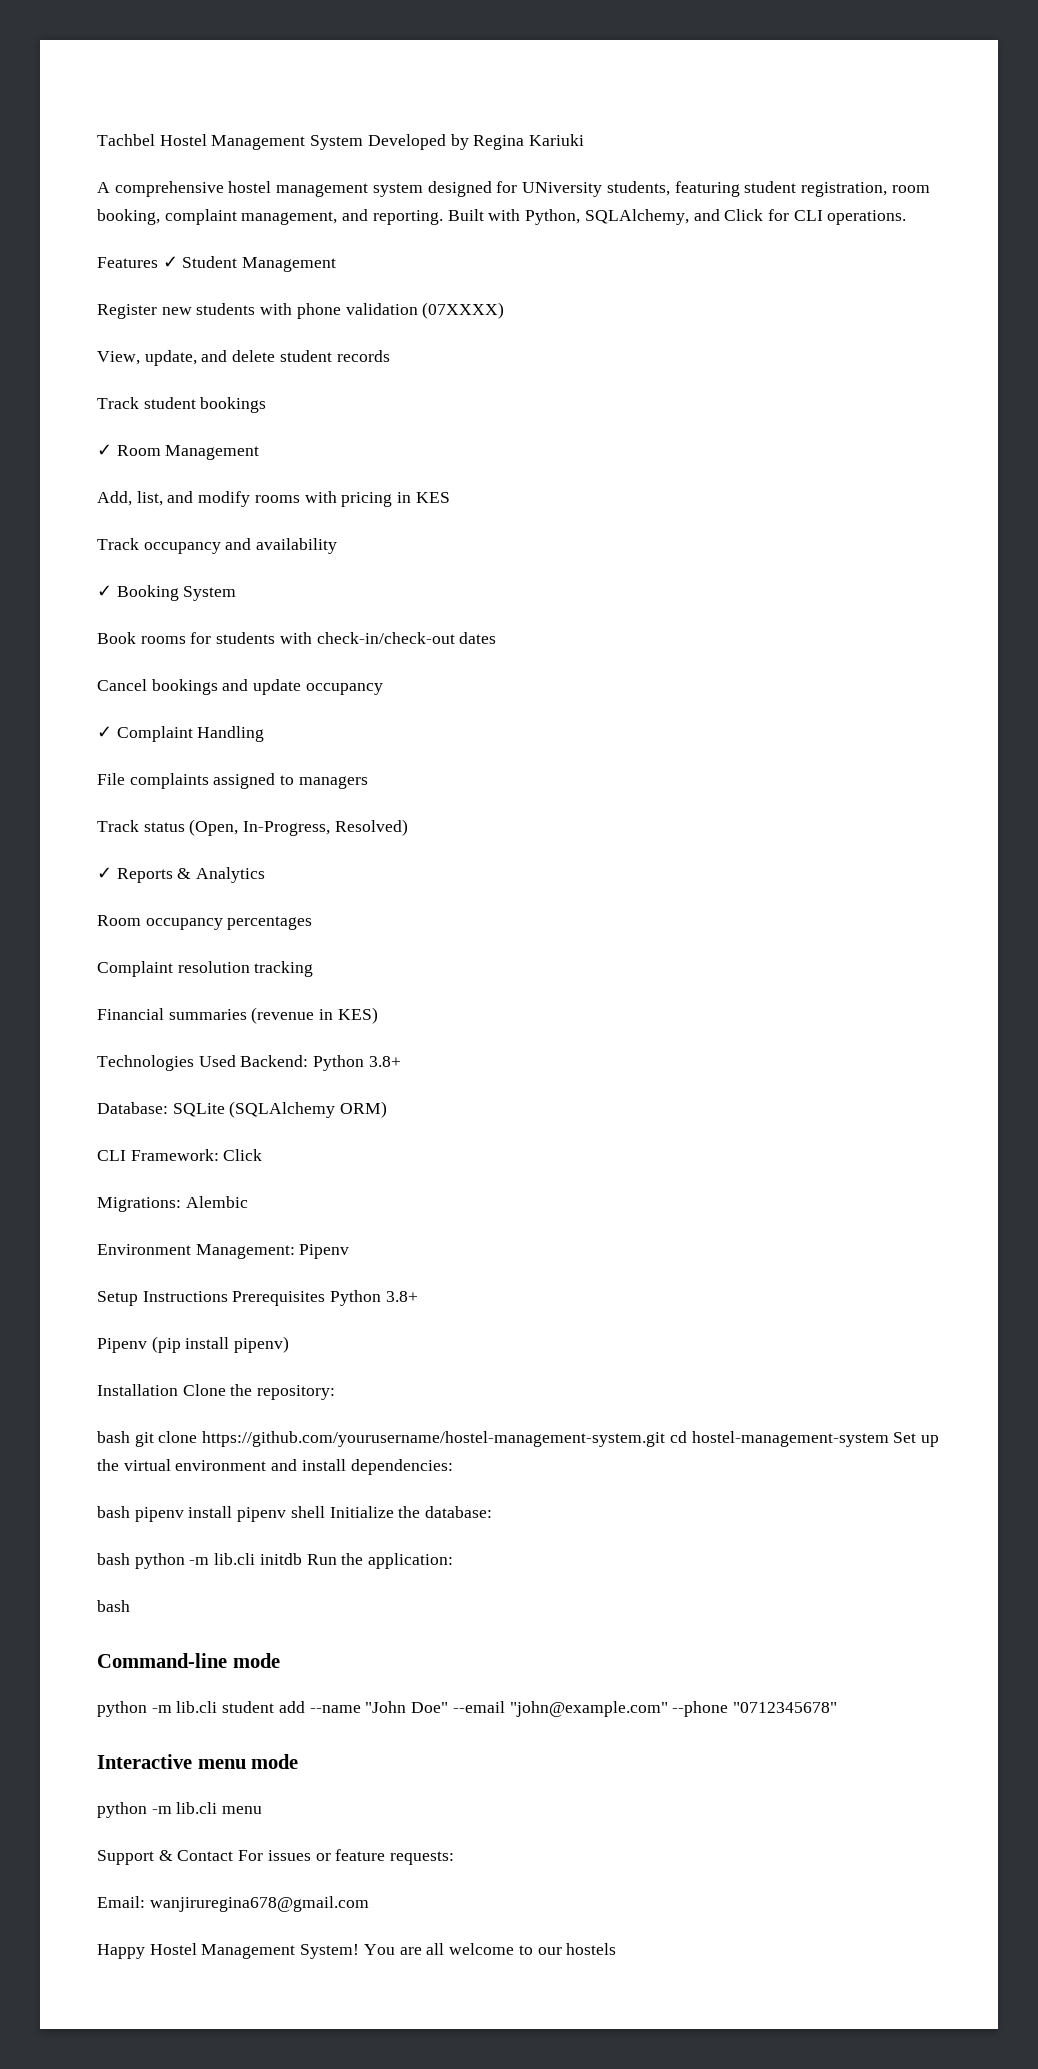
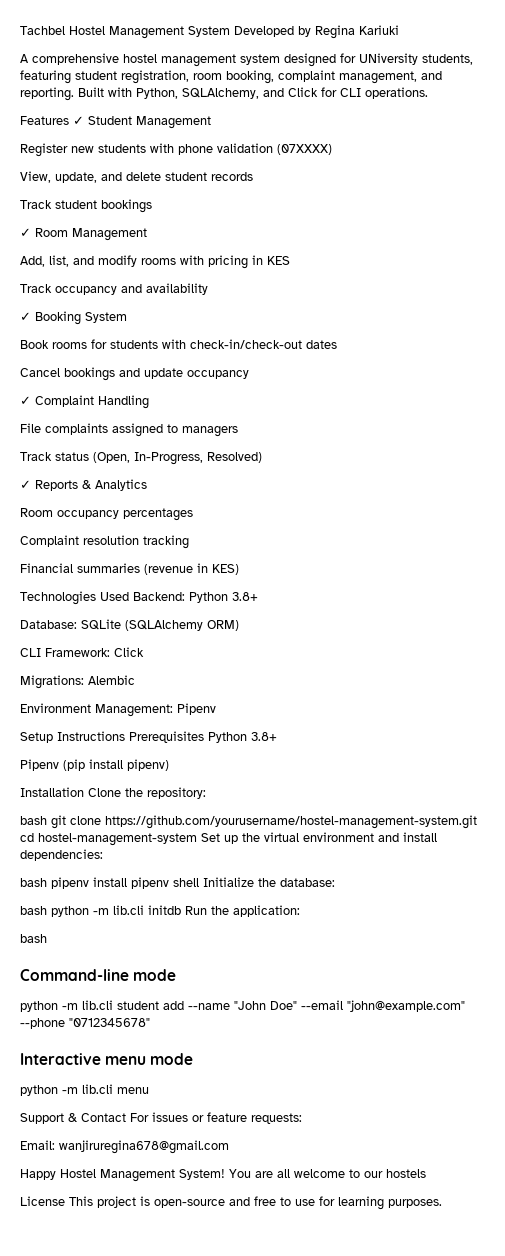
+ License This project is open-source and free to use for learning purposes.

